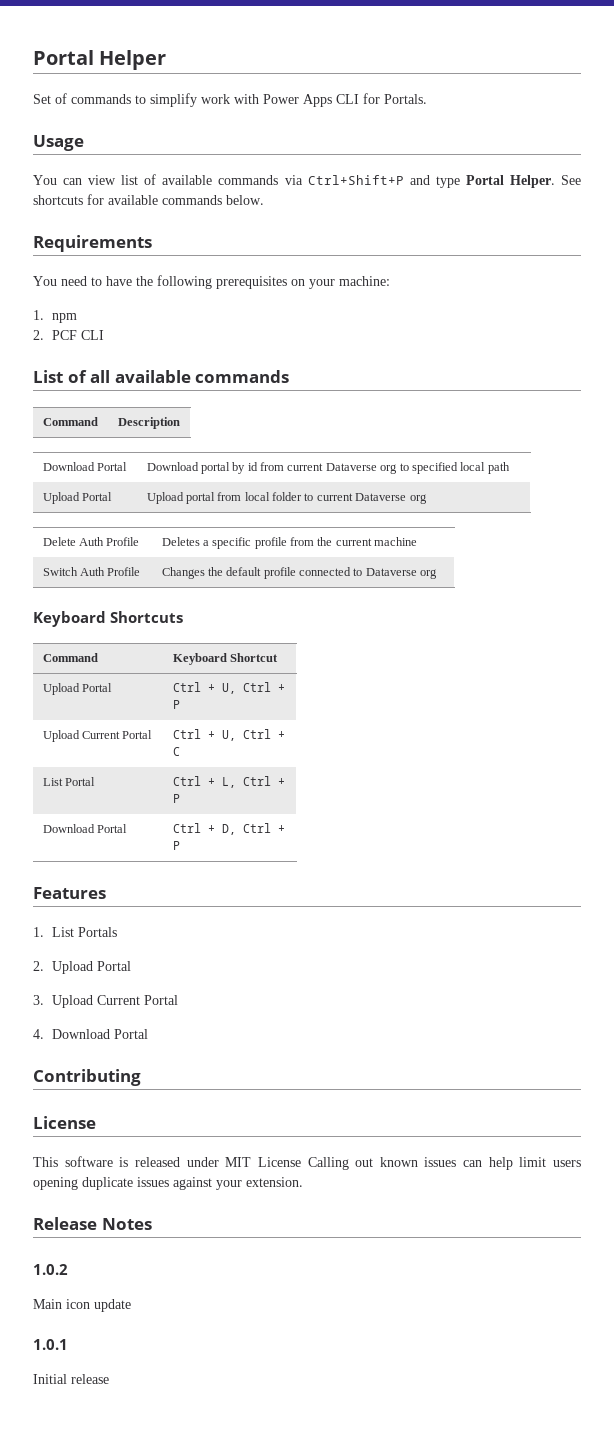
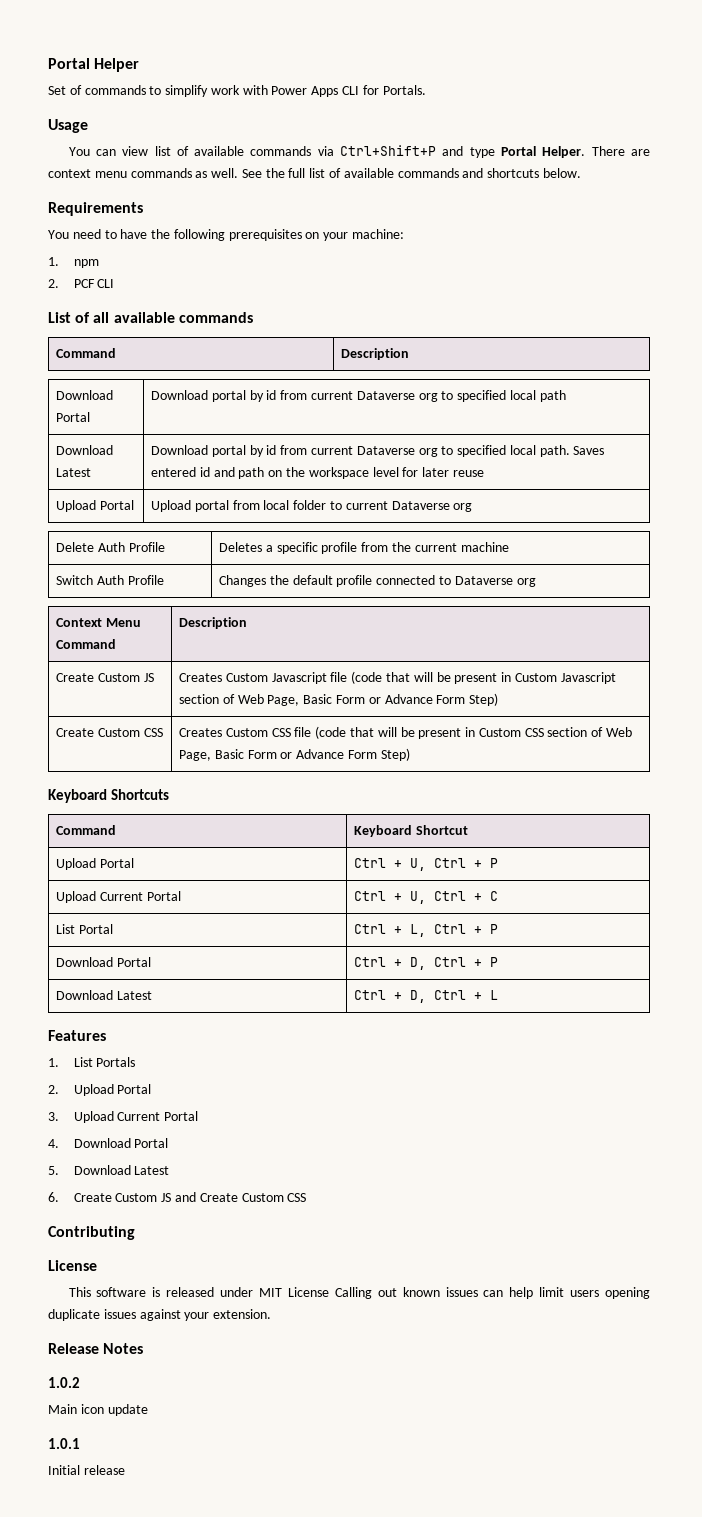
- See shortcuts for available commands below.
+ There are context menu commands as well. See the full list of available commands and shortcuts below.
+ Download Latest | Download portal by id from current Dataverse org to specified local path. Saves entered id and path on the workspace level for later reuse
+ Context Menu Command | Description
+ Create Custom JS | Creates Custom Javascript file (code that will be present in Custom Javascript section of Web Page, Basic Form or Advance Form Step)
+ Create Custom CSS | Creates Custom CSS file (code that will be present in Custom CSS section of Web Page, Basic Form or Advance Form Step)
+ Download Latest | Ctrl + D, Ctrl + L
+ 5. Download Latest
+ 6. Create Custom JS and Create Custom CSS

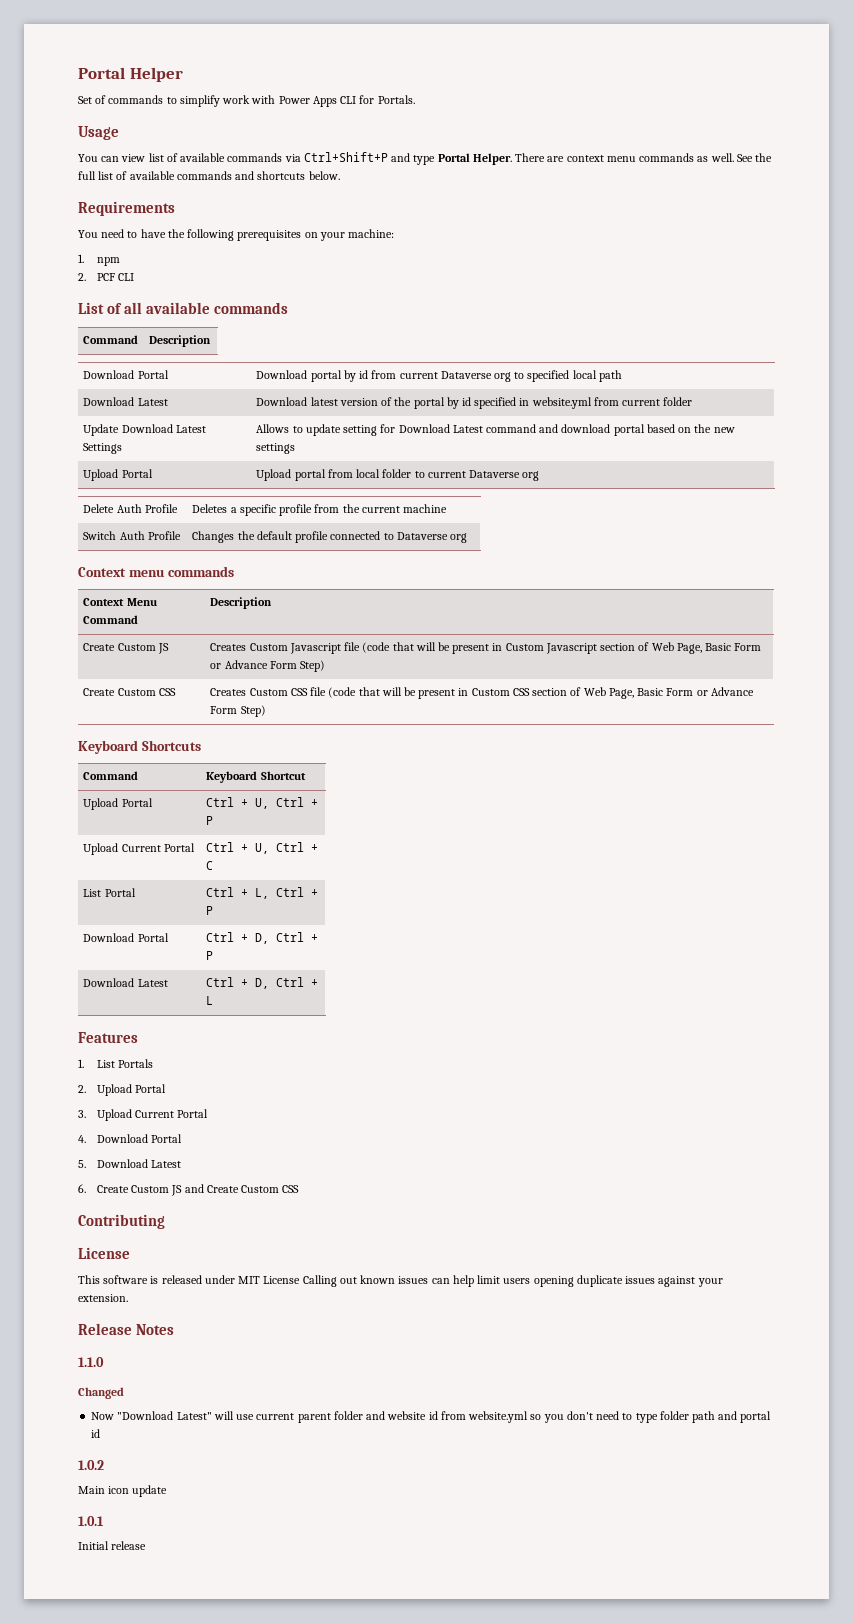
- Download Latest | Download portal by id from current Dataverse org to specified local path. Saves entered id and path on the workspace level for later reuse
+ Download Latest | Download latest version of the portal by id specified in website.yml from current folder
+ Update Download Latest Settings | Allows to update setting for Download Latest command and download portal based on the new settings
+ Context menu commands
+ 1.1.0
+ Changed
+ Now "Download Latest" will use current parent folder and website id from website.yml so you don't need to type folder path and portal id

